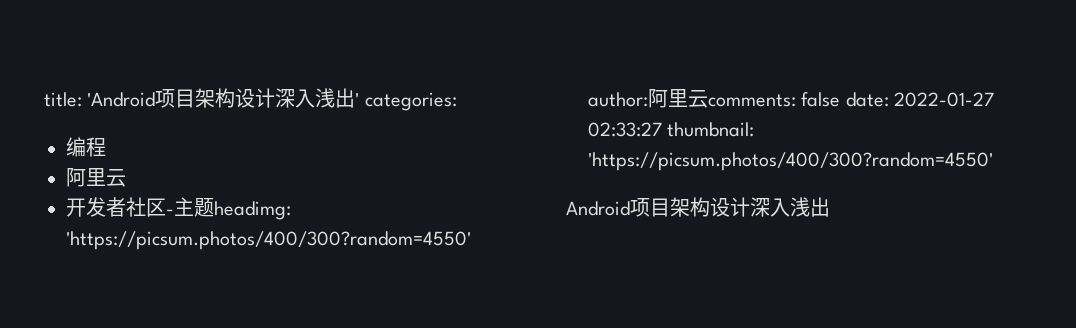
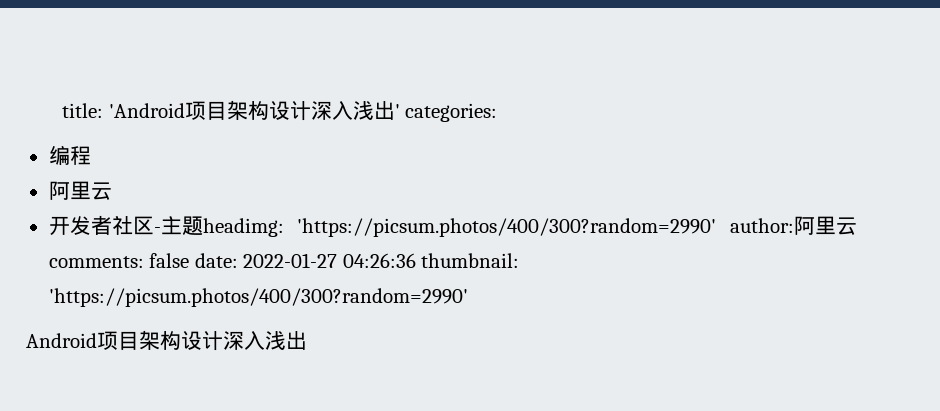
- 开发者社区-主题headimg: 'https://picsum.photos/400/300?random=4550' author:阿里云comments: false date: 2022-01-27 02:33:27 thumbnail: 'https://picsum.photos/400/300?random=4550'
+ 开发者社区-主题headimg: 'https://picsum.photos/400/300?random=2990' author:阿里云comments: false date: 2022-01-27 04:26:36 thumbnail: 'https://picsum.photos/400/300?random=2990'

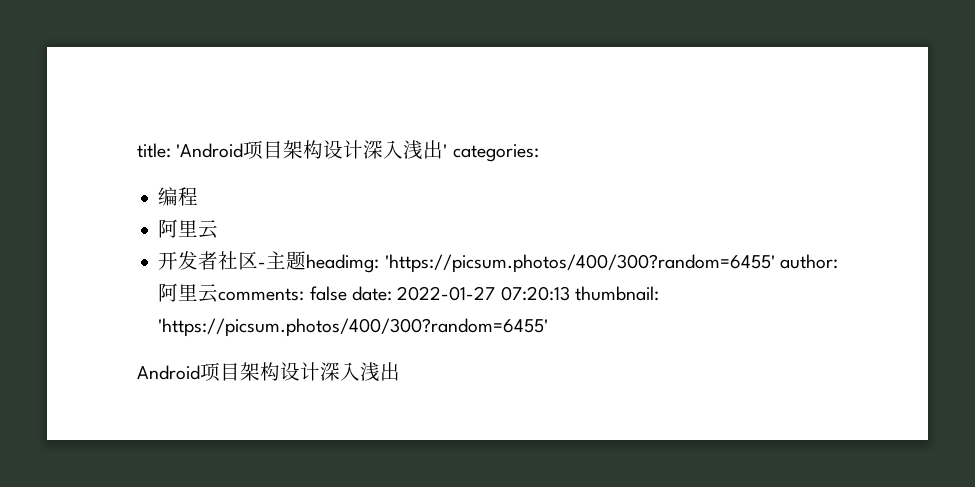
- 开发者社区-主题headimg: 'https://picsum.photos/400/300?random=2990' author:阿里云comments: false date: 2022-01-27 04:26:36 thumbnail: 'https://picsum.photos/400/300?random=2990'
+ 开发者社区-主题headimg: 'https://picsum.photos/400/300?random=6455' author:阿里云comments: false date: 2022-01-27 07:20:13 thumbnail: 'https://picsum.photos/400/300?random=6455'

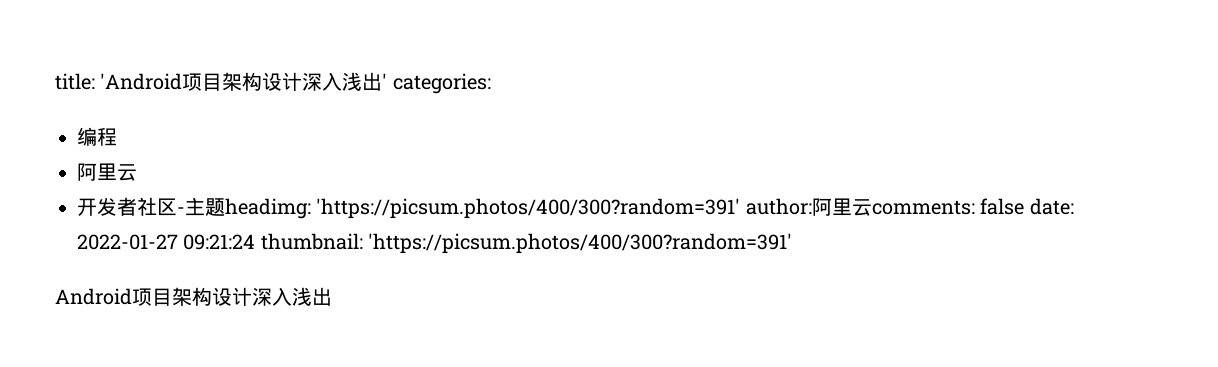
- 开发者社区-主题headimg: 'https://picsum.photos/400/300?random=6455' author:阿里云comments: false date: 2022-01-27 07:20:13 thumbnail: 'https://picsum.photos/400/300?random=6455'
+ 开发者社区-主题headimg: 'https://picsum.photos/400/300?random=391' author:阿里云comments: false date: 2022-01-27 09:21:24 thumbnail: 'https://picsum.photos/400/300?random=391'

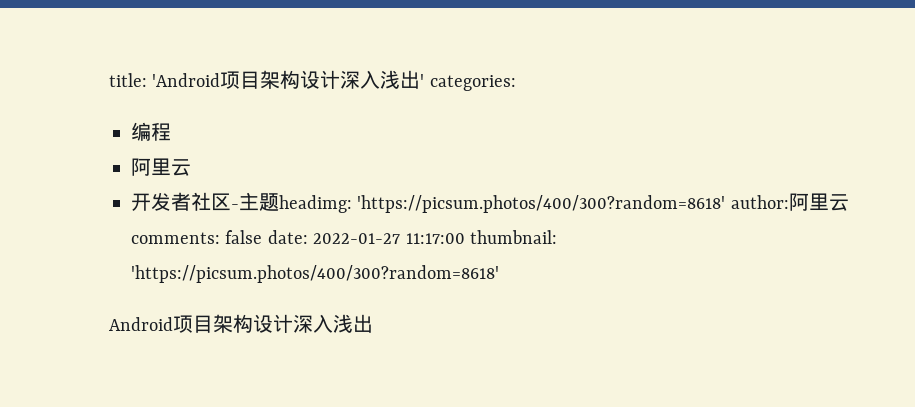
- 开发者社区-主题headimg: 'https://picsum.photos/400/300?random=391' author:阿里云comments: false date: 2022-01-27 09:21:24 thumbnail: 'https://picsum.photos/400/300?random=391'
+ 开发者社区-主题headimg: 'https://picsum.photos/400/300?random=8618' author:阿里云comments: false date: 2022-01-27 11:17:00 thumbnail: 'https://picsum.photos/400/300?random=8618'

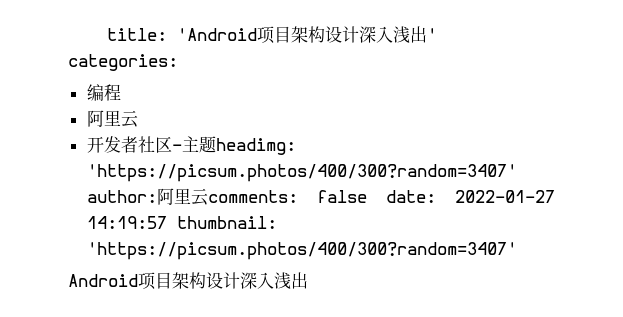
- 开发者社区-主题headimg: 'https://picsum.photos/400/300?random=8618' author:阿里云comments: false date: 2022-01-27 11:17:00 thumbnail: 'https://picsum.photos/400/300?random=8618'
+ 开发者社区-主题headimg: 'https://picsum.photos/400/300?random=3407' author:阿里云comments: false date: 2022-01-27 14:19:57 thumbnail: 'https://picsum.photos/400/300?random=3407'

